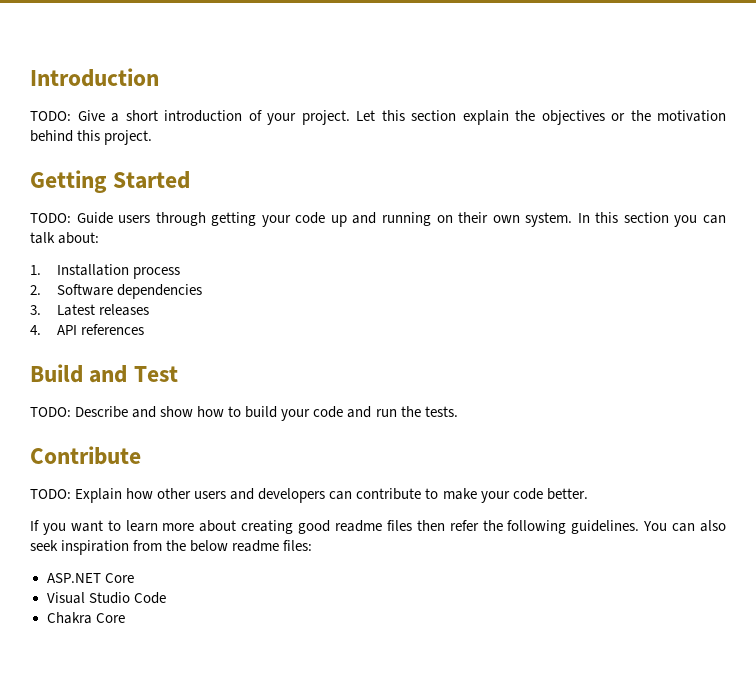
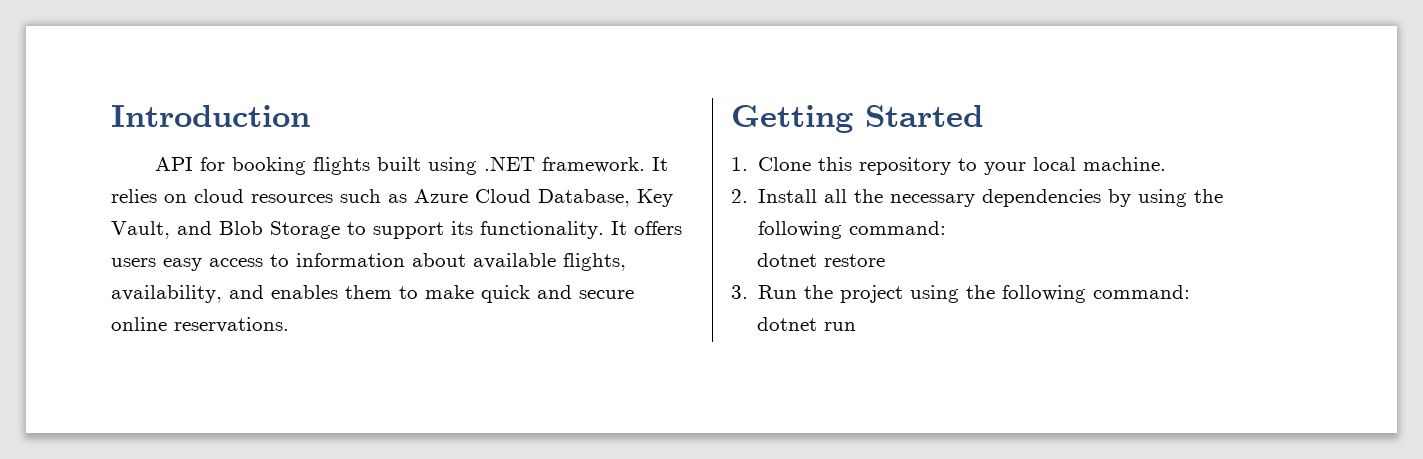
- TODO: Give a short introduction of your project. Let this section explain the objectives or the motivation behind this project.
+ API for booking flights built using .NET framework. It relies on cloud resources such as Azure Cloud Database, Key Vault, and Blob Storage to support its functionality. It offers users easy access to information about available flights, availability, and enables them to make quick and secure online reservations.
  Getting Started
- TODO: Guide users through getting your code up and running on their own system. In this section you can talk about:
- 1. Installation process
- 2. Software dependencies
- 3. Latest releases
- 4. API references
- Build and Test
- TODO: Describe and show how to build your code and run the tests.
- Contribute
- TODO: Explain how other users and developers can contribute to make your code better.
- If you want to learn more about creating good readme files then refer the following guidelines. You can also seek inspiration from the below readme files:
- ASP.NET Core
- Visual Studio Code
- Chakra Core
+ 1. Clone this repository to your local machine.
+ 2. Install all the necessary dependencies by using the following command:
+ dotnet restore
+ 3. Run the project using the following command:
+ dotnet run

